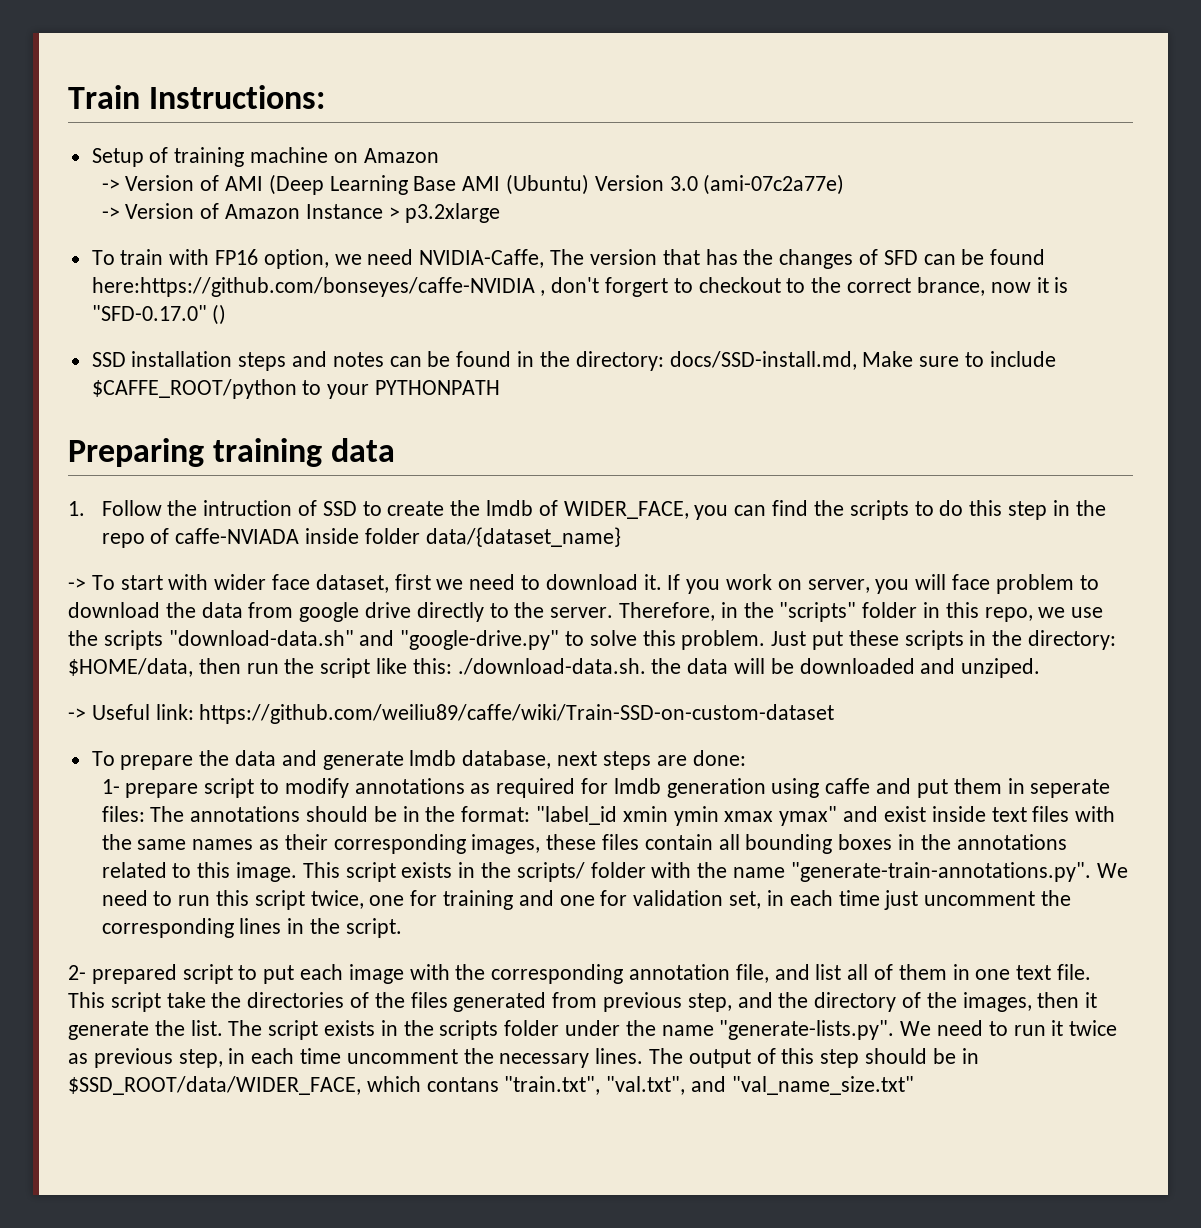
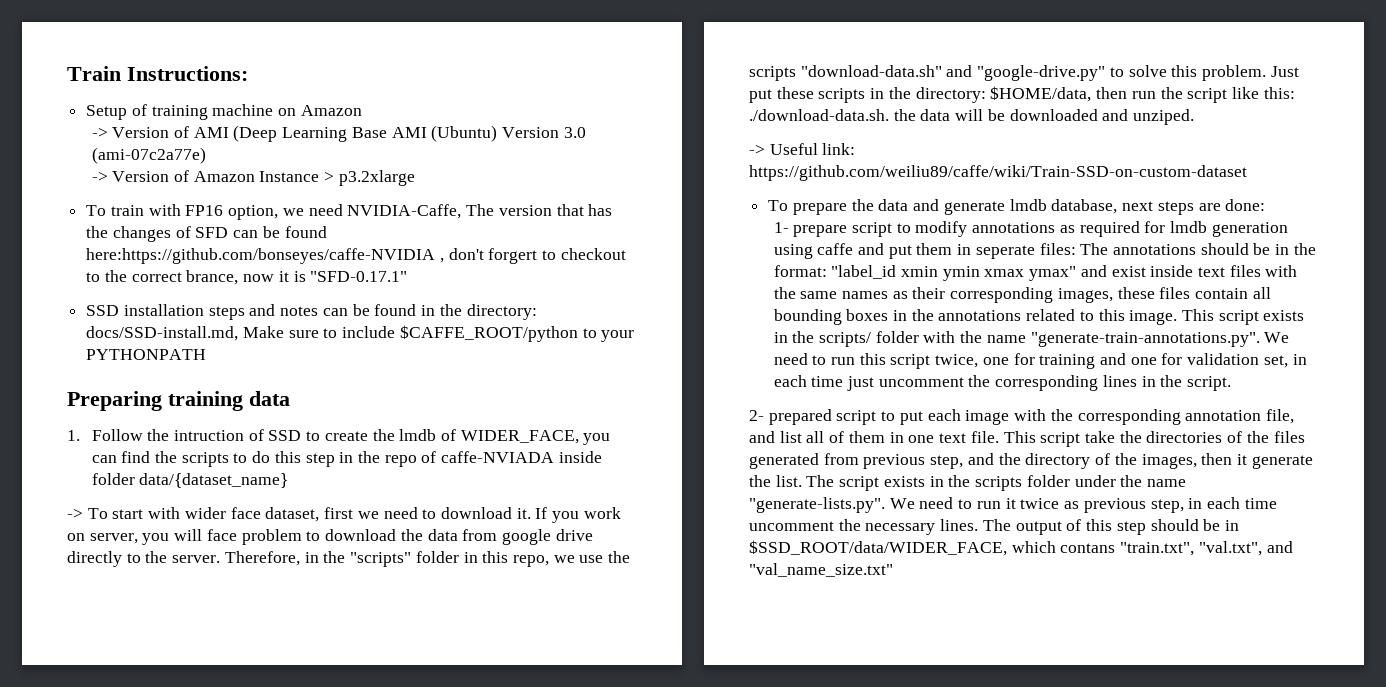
- To train with FP16 option, we need NVIDIA-Caffe, The version that has the changes of SFD can be found here:https://github.com/bonseyes/caffe-NVIDIA , don't forgert to checkout to the correct brance, now it is "SFD-0.17.0" ()
+ To train with FP16 option, we need NVIDIA-Caffe, The version that has the changes of SFD can be found here:https://github.com/bonseyes/caffe-NVIDIA , don't forgert to checkout to the correct brance, now it is "SFD-0.17.1"

